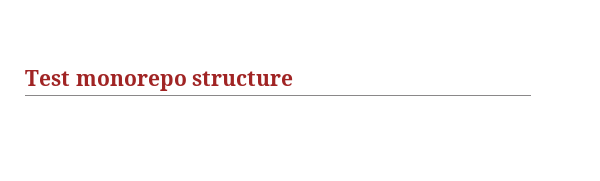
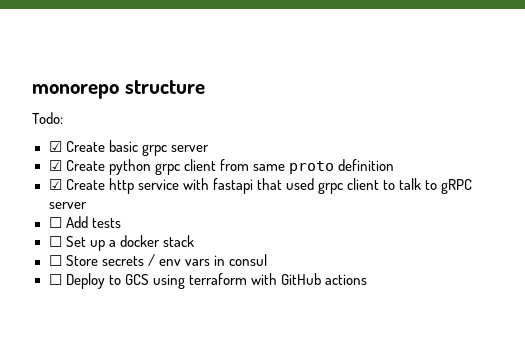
- Test monorepo structure
+ monorepo structure
+ Todo:
+ ☑ Create basic grpc server
+ ☑ Create python grpc client from same proto definition
+ ☑ Create http service with fastapi that used grpc client to talk to gRPC server
+ ☐ Add tests
+ ☐ Set up a docker stack
+ ☐ Store secrets / env vars in consul
+ ☐ Deploy to GCS using terraform with GitHub actions

